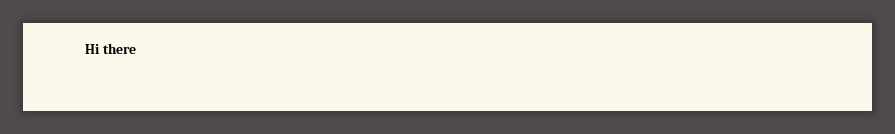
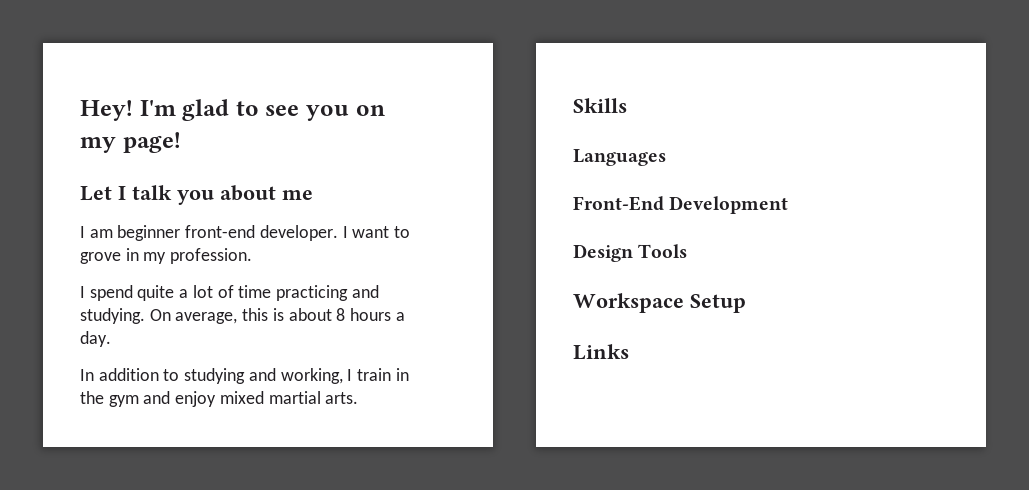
- Hi there
+ Hey! I'm glad to see you on my page!
+ Let I talk you about me
+ I am beginner front-end developer. I want to grove in my profession.
+ I spend quite a lot of time practicing and studying. On average, this is about 8 hours a day.
+ In addition to studying and working, I train in the gym and enjoy mixed martial arts.
+ Skills
+ Languages
+ Front-End Development
+ Design Tools
+ Workspace Setup
+ Links

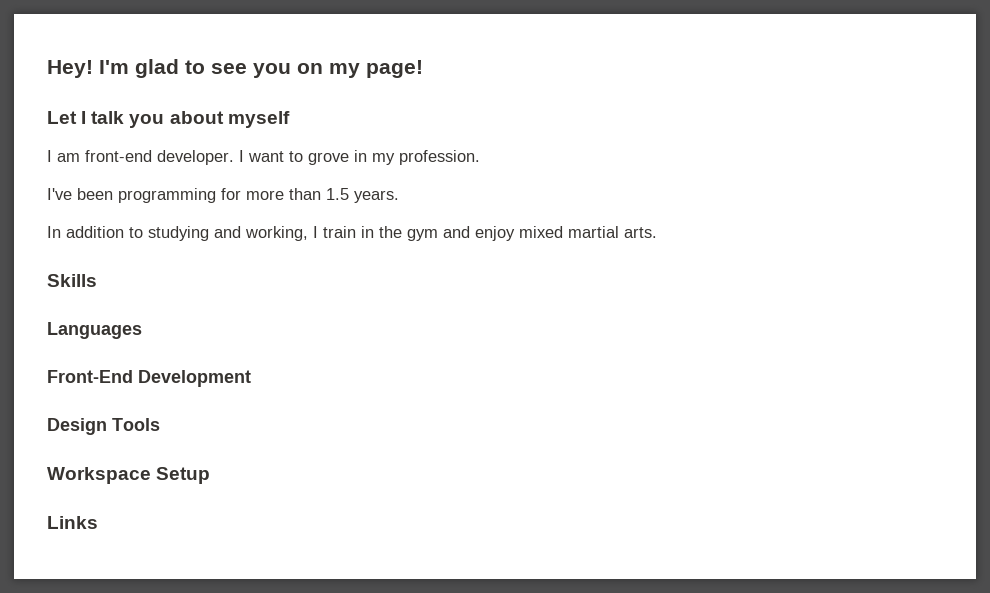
- Let I talk you about me
+ Let I talk you about myself
- I am beginner front-end developer.
+ I am front-end developer.
- I spend quite a lot of time practicing and studying. On average, this is about 8 hours a day.
+ I've been programming for more than 1.5 years.

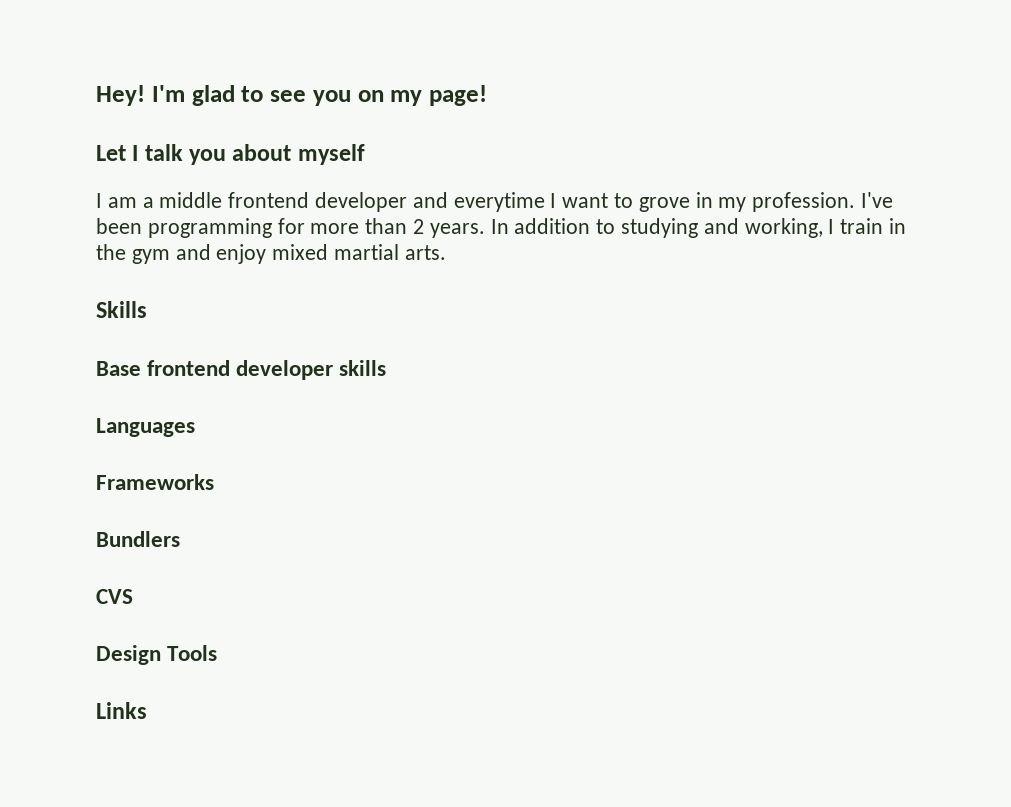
- I am front-end developer. I want to grove in my profession.
- I've been programming for more than 1.5 years.
- In addition to studying and working, I train in the gym and enjoy mixed martial arts.
+ I am a middle frontend developer and everytime I want to grove in my profession. I've been programming for more than 2 years. In addition to studying and working, I train in the gym and enjoy mixed martial arts.
+ Base frontend developer skills
  Languages
- Front-End Development
+ Frameworks
+ Bundlers
+ CVS
- Workspace Setup

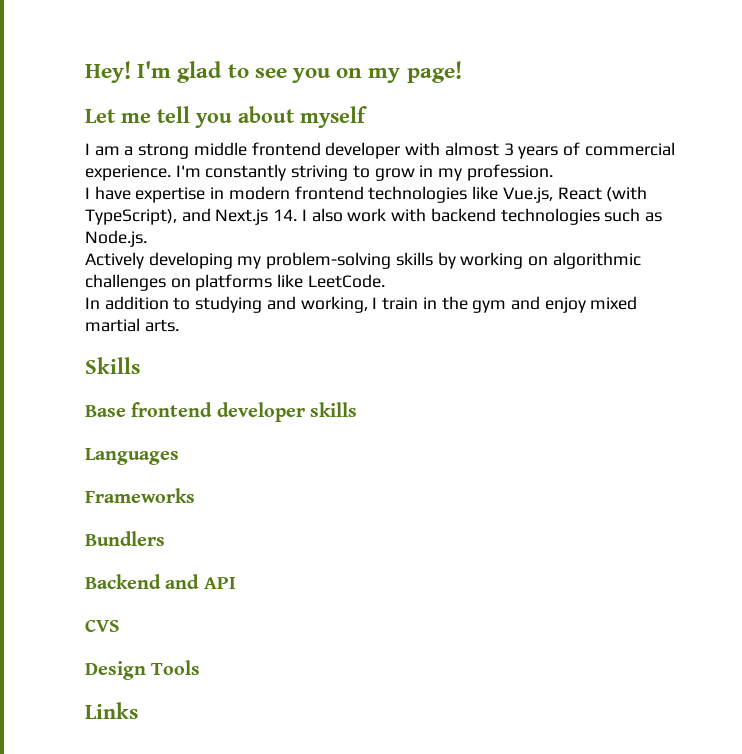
- Let I talk you about myself
+ Let me tell you about myself
- I am a middle frontend developer and everytime I want to grove in my profession. I've been programming for more than 2 years. In addition to studying and working, I train in the gym and enjoy mixed martial arts.
+ I am a strong middle frontend developer with almost 3 years of commercial experience. I'm constantly striving to grow in my profession.
+ I have expertise in modern frontend technologies like Vue.js, React (with TypeScript), and Next.js 14. I also work with backend technologies such as Node.js.
+ Actively developing my problem-solving skills by working on algorithmic challenges on platforms like LeetCode.
+ In addition to studying and working, I train in the gym and enjoy mixed martial arts.
+ Backend and API

